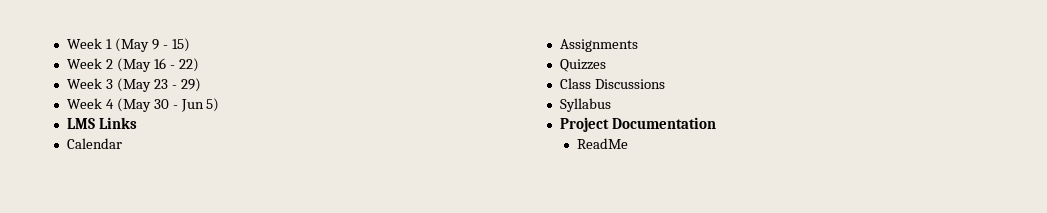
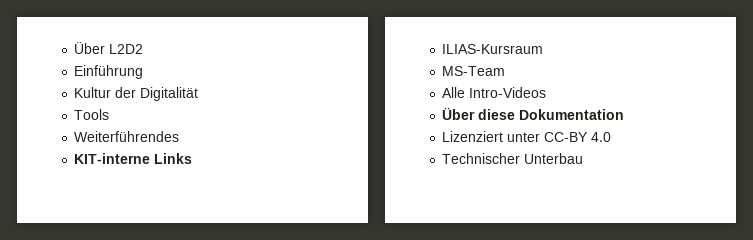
- Week 1 (May 9 - 15)
- Week 2 (May 16 - 22)
- Week 3 (May 23 - 29)
- Week 4 (May 30 - Jun 5)
- LMS Links
- Calendar
- Assignments
- Quizzes
- Class Discussions
- Syllabus
- Project Documentation
- ReadMe
+ Über L2D2
+ Einführung
+ Kultur der Digitalität
+ Tools
+ Weiterführendes
+ KIT-interne Links
+ ILIAS-Kursraum
+ MS-Team
+ Alle Intro-Videos
+ Über diese Dokumentation
+ Lizenziert unter CC-BY 4.0
+ Technischer Unterbau

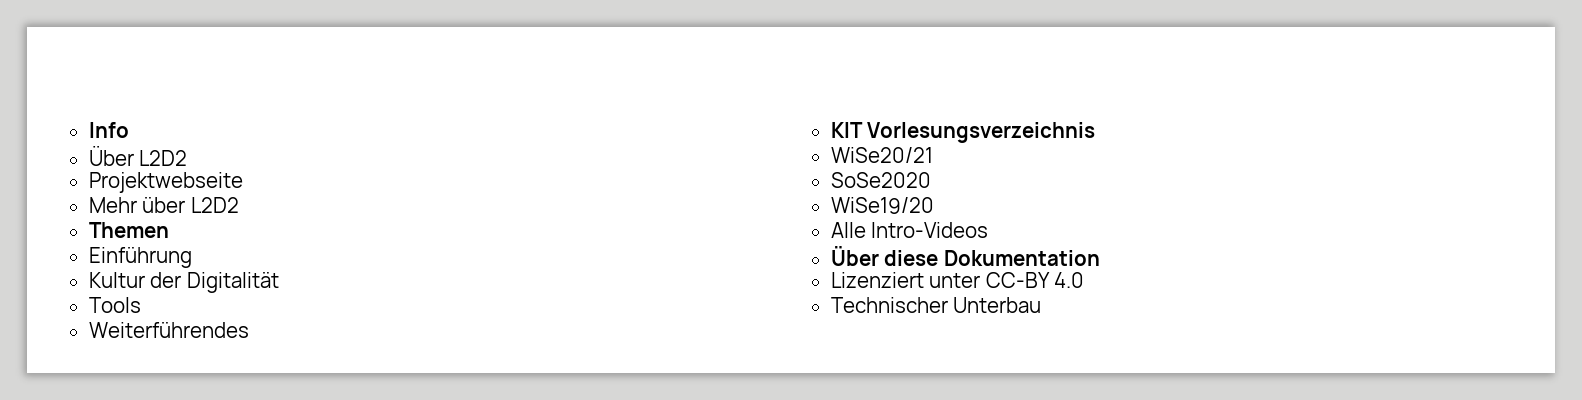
+ Info
+ Projektwebseite
+ Mehr über L2D2
+ Themen
- KIT-interne Links
- ILIAS-Kursraum
- MS-Team
+ KIT Vorlesungsverzeichnis
+ WiSe20/21
+ SoSe2020
+ WiSe19/20

